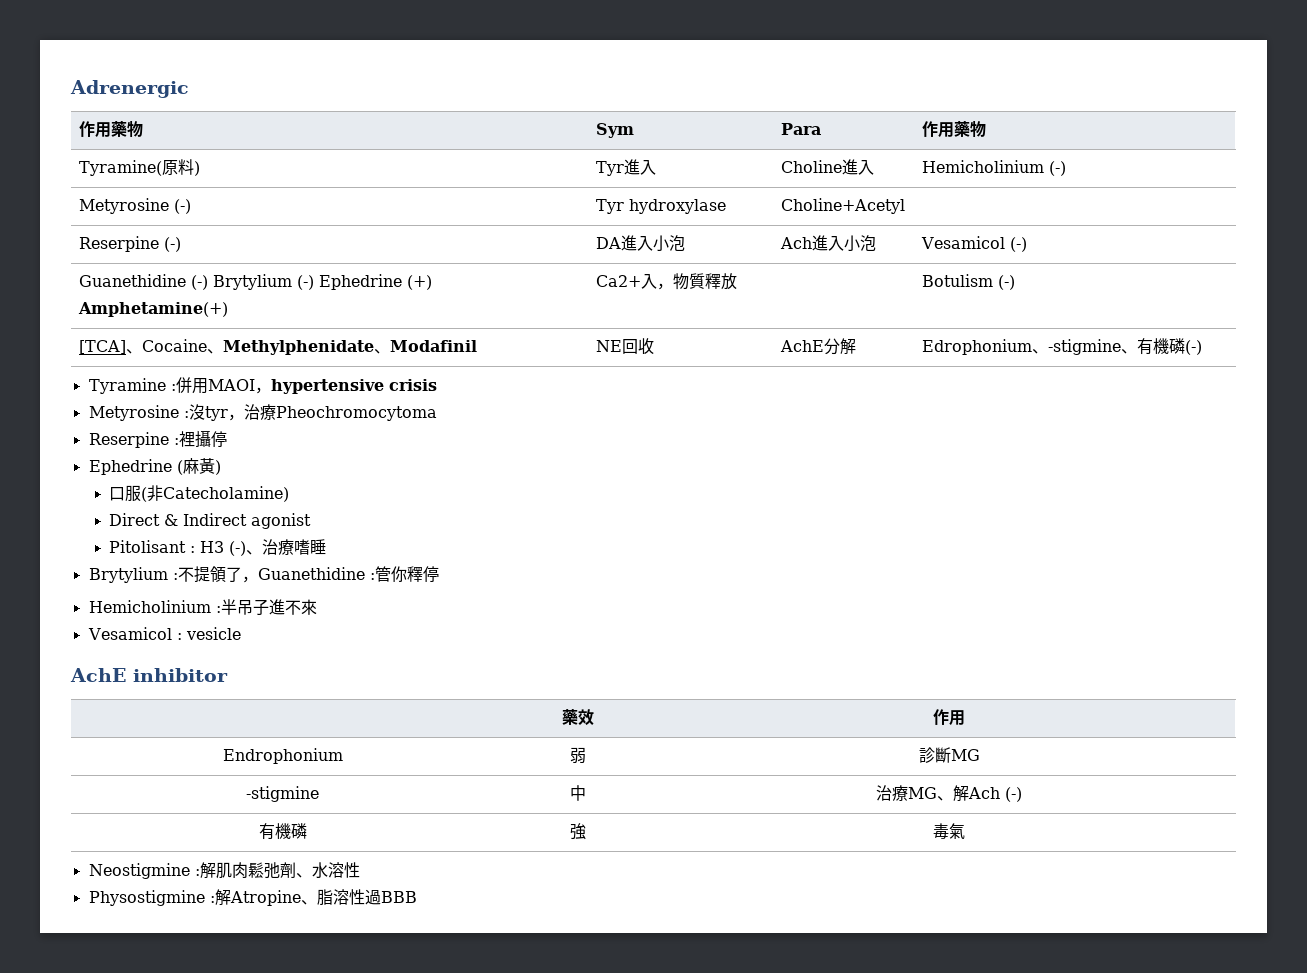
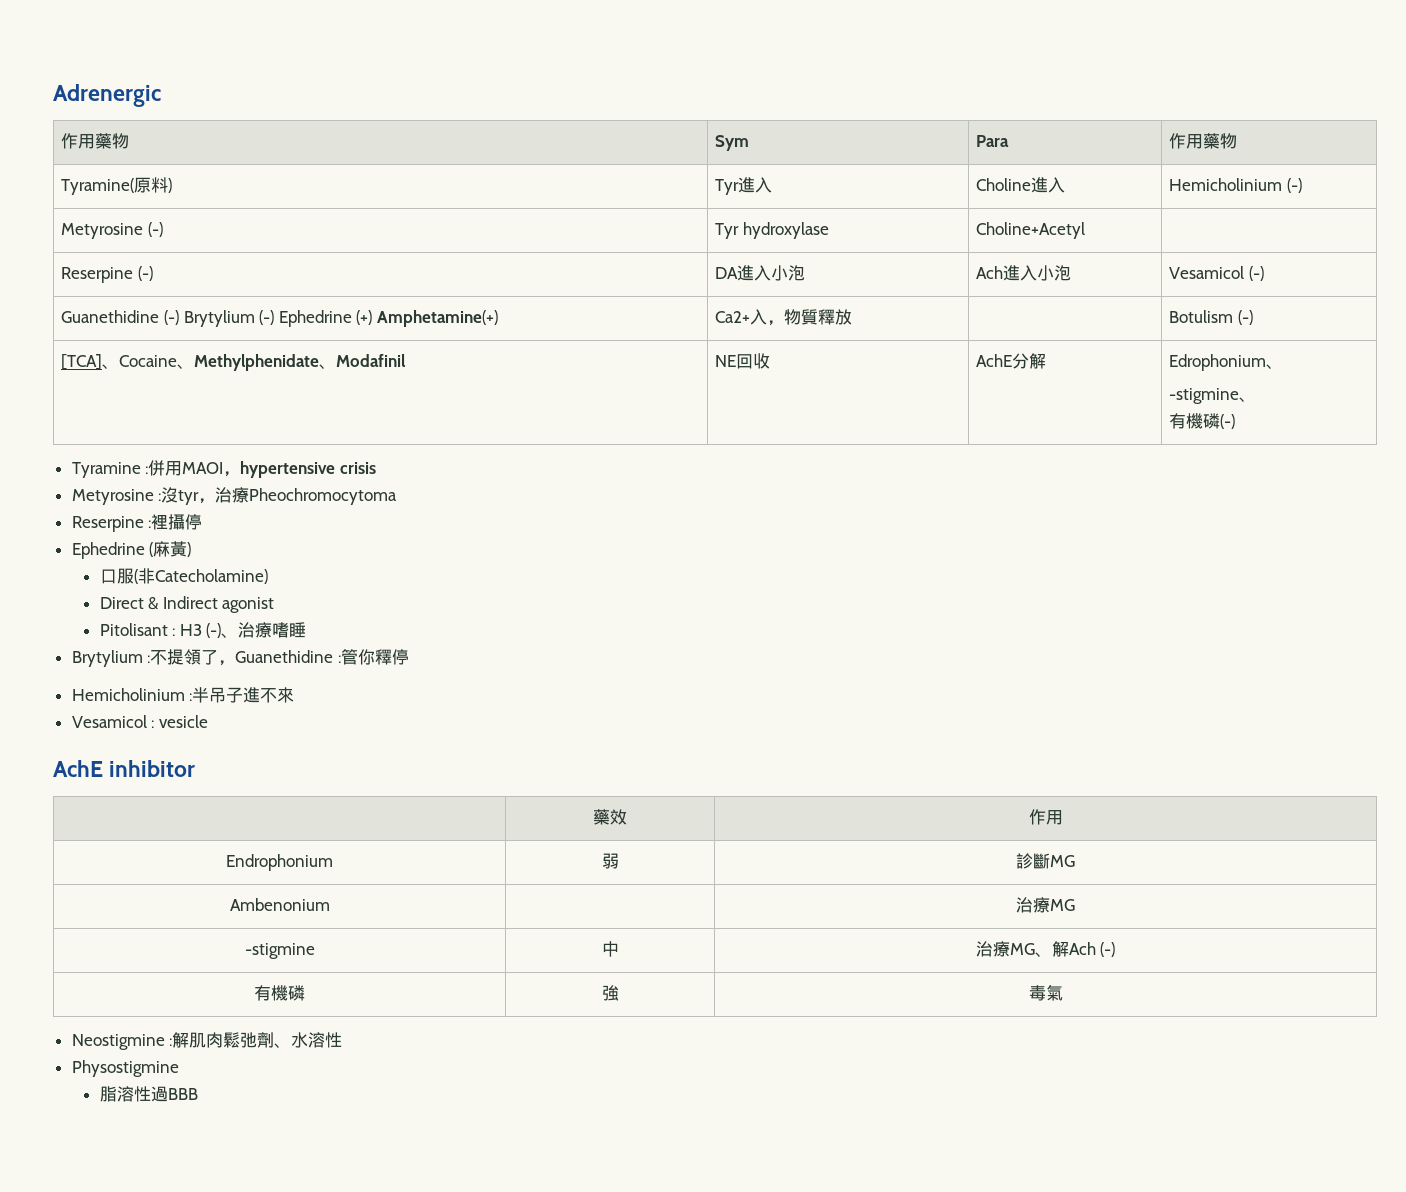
- [TCA]、Cocaine、Methylphenidate、Modafinil | NE回收 | AchE分解 | Edrophonium、-stigmine、有機磷(-)
+ [TCA]、Cocaine、Methylphenidate、Modafinil | NE回收 | AchE分解 | Edrophonium、
+ -stigmine、
+ 有機磷(-)
+ Ambenonium | | 治療MG
- Physostigmine :解Atropine、脂溶性過BBB
+ Physostigmine
+ 脂溶性過BBB

